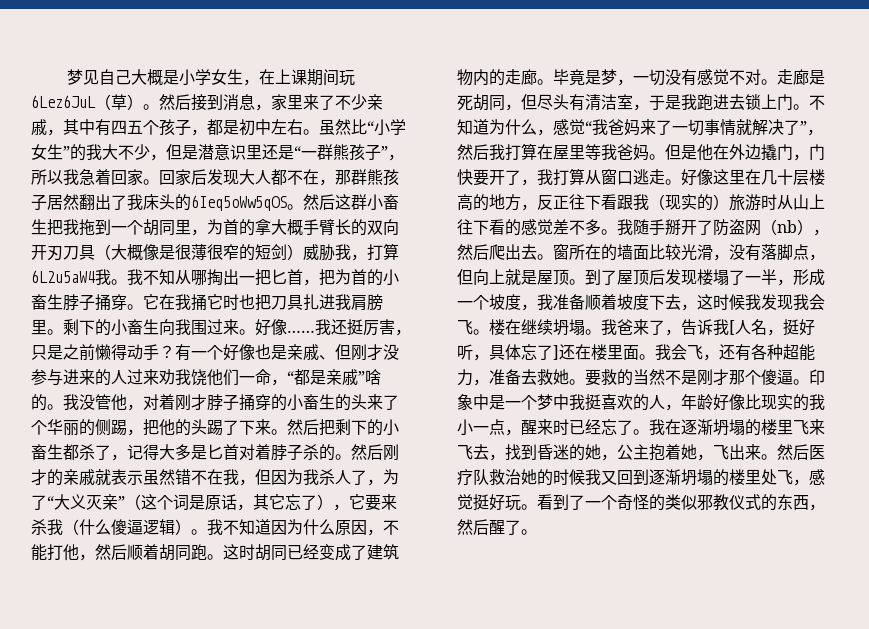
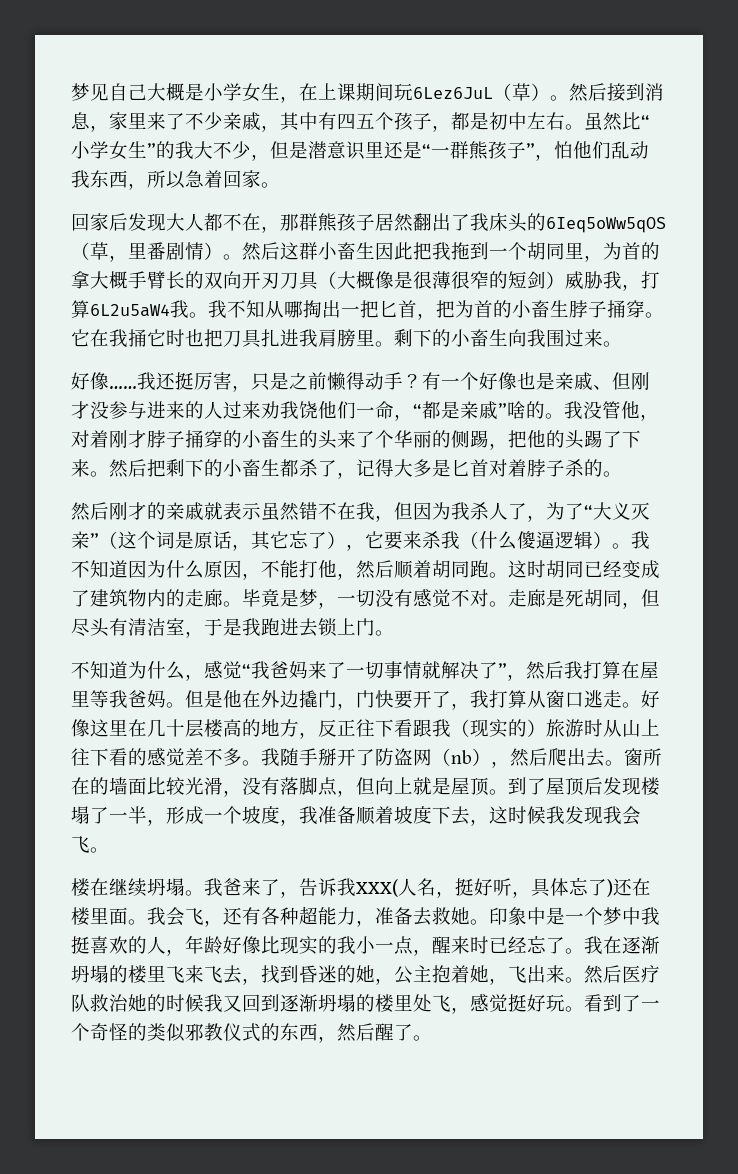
- 虽然比“小学女生”的我大不少，但是潜意识里还是“一群熊孩子”，所以我急着回家。回家后发现大人都不在，那群熊孩子居然翻出了我床头的6Ieq5oWw5qOS。
+ 虽然比“小学女生”的我大不少，但是潜意识里还是“一群熊孩子”，怕他们乱动我东西，所以急着回家。
+ 回家后发现大人都不在，那群熊孩子居然翻出了我床头的6Ieq5oWw5qOS（草，里番剧情）。
- 然后这群小畜生把我拖到一个胡同里，为首的拿大概手臂长的双向开刃刀具（大概像是很薄很窄的短剑）威胁我，打算6L2u5aW4我。
+ 然后这群小畜生因此把我拖到一个胡同里，为首的拿大概手臂长的双向开刃刀具（大概像是很薄很窄的短剑）威胁我，打算6L2u5aW4我。
- 剩下的小畜生向我围过来。好像……
+ 剩下的小畜生向我围过来。
+ 好像……
- 然后把剩下的小畜生都杀了，记得大多是匕首对着脖子杀的。然后刚才的亲戚就表示虽然错不在我，但因为我杀人了，为了“大义灭亲”（这个词是原话，其它忘了），它要来杀我（什么傻逼逻辑）。
+ 然后把剩下的小畜生都杀了，记得大多是匕首对着脖子杀的。
+ 然后刚才的亲戚就表示虽然错不在我，但因为我杀人了，为了“大义灭亲”（这个词是原话，其它忘了），它要来杀我（什么傻逼逻辑）。
- 走廊是死胡同，但尽头有清洁室，于是我跑进去锁上门。不知道为什么，感觉“我爸妈来了一切事情就解决了”，然后我打算在屋里等我爸妈。
+ 走廊是死胡同，但尽头有清洁室，于是我跑进去锁上门。
+ 不知道为什么，感觉“我爸妈来了一切事情就解决了”，然后我打算在屋里等我爸妈。
- 到了屋顶后发现楼塌了一半，形成一个坡度，我准备顺着坡度下去，这时候我发现我会飞。楼在继续坍塌。
+ 到了屋顶后发现楼塌了一半，形成一个坡度，我准备顺着坡度下去，这时候我发现我会飞。
+ 楼在继续坍塌。
- 我爸来了，告诉我[人名，挺好听，具体忘了]还在楼里面。
+ 我爸来了，告诉我XXX(人名，挺好听，具体忘了)还在楼里面。
- 要救的当然不是刚才那个傻逼。

